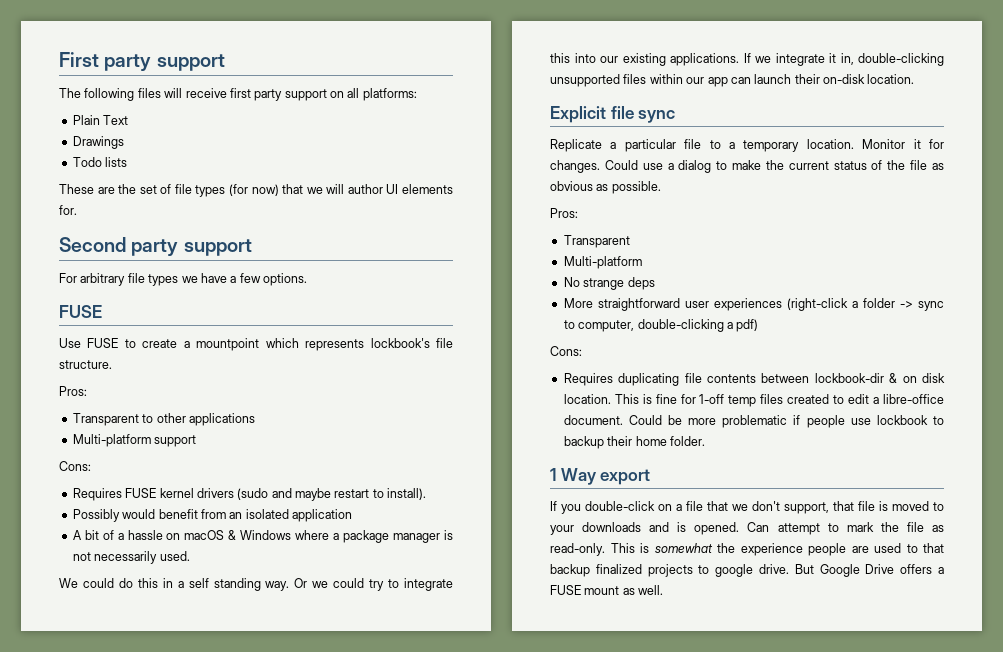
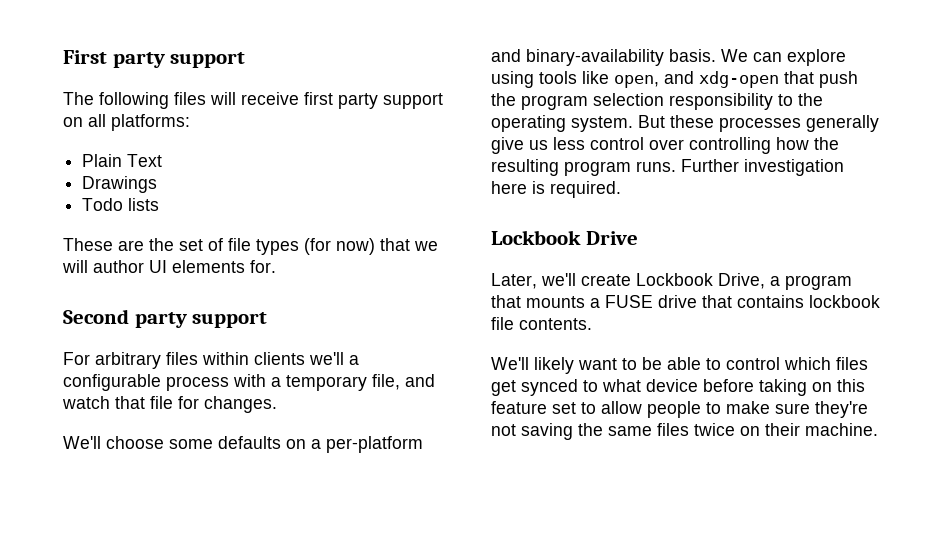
- For arbitrary file types we have a few options.
- FUSE
- Use FUSE to create a mountpoint which represents lockbook's file structure.
- Pros:
- Transparent to other applications
- Multi-platform support
- Cons:
- Requires FUSE kernel drivers (sudo and maybe restart to install).
- Possibly would benefit from an isolated application
- A bit of a hassle on macOS & Windows where a package manager is not necessarily used.
- We could do this in a self standing way. Or we could try to integrate this into our existing applications. If we integrate it in, double-clicking unsupported files within our app can launch their on-disk location.
- Explicit file sync
- Replicate a particular file to a temporary location. Monitor it for changes. Could use a dialog to make the current status of the file as obvious as possible.
- Pros:
- Transparent
- Multi-platform
- No strange deps
- More straightforward user experiences (right-click a folder -> sync to computer, double-clicking a pdf)
- Cons:
- Requires duplicating file contents between lockbook-dir & on disk location. This is fine for 1-off temp files created to edit a libre-office document. Could be more problematic if people use lockbook to backup their home folder.
- 1 Way export
- If you double-click on a file that we don't support, that file is moved to your downloads and is opened. Can attempt to mark the file as read-only. This is somewhat the experience people are used to that backup finalized projects to google drive. But Google Drive offers a FUSE mount as well.
+ For arbitrary files within clients we'll a configurable process with a temporary file, and watch that file for changes.
+ We'll choose some defaults on a per-platform and binary-availability basis. We can explore using tools like open, and xdg-open that push the program selection responsibility to the operating system. But these processes generally give us less control over controlling how the resulting program runs. Further investigation here is required.
+ Lockbook Drive
+ Later, we'll create Lockbook Drive, a program that mounts a FUSE drive that contains lockbook file contents.
+ We'll likely want to be able to control which files get synced to what device before taking on this feature set to allow people to make sure they're not saving the same files twice on their machine.

